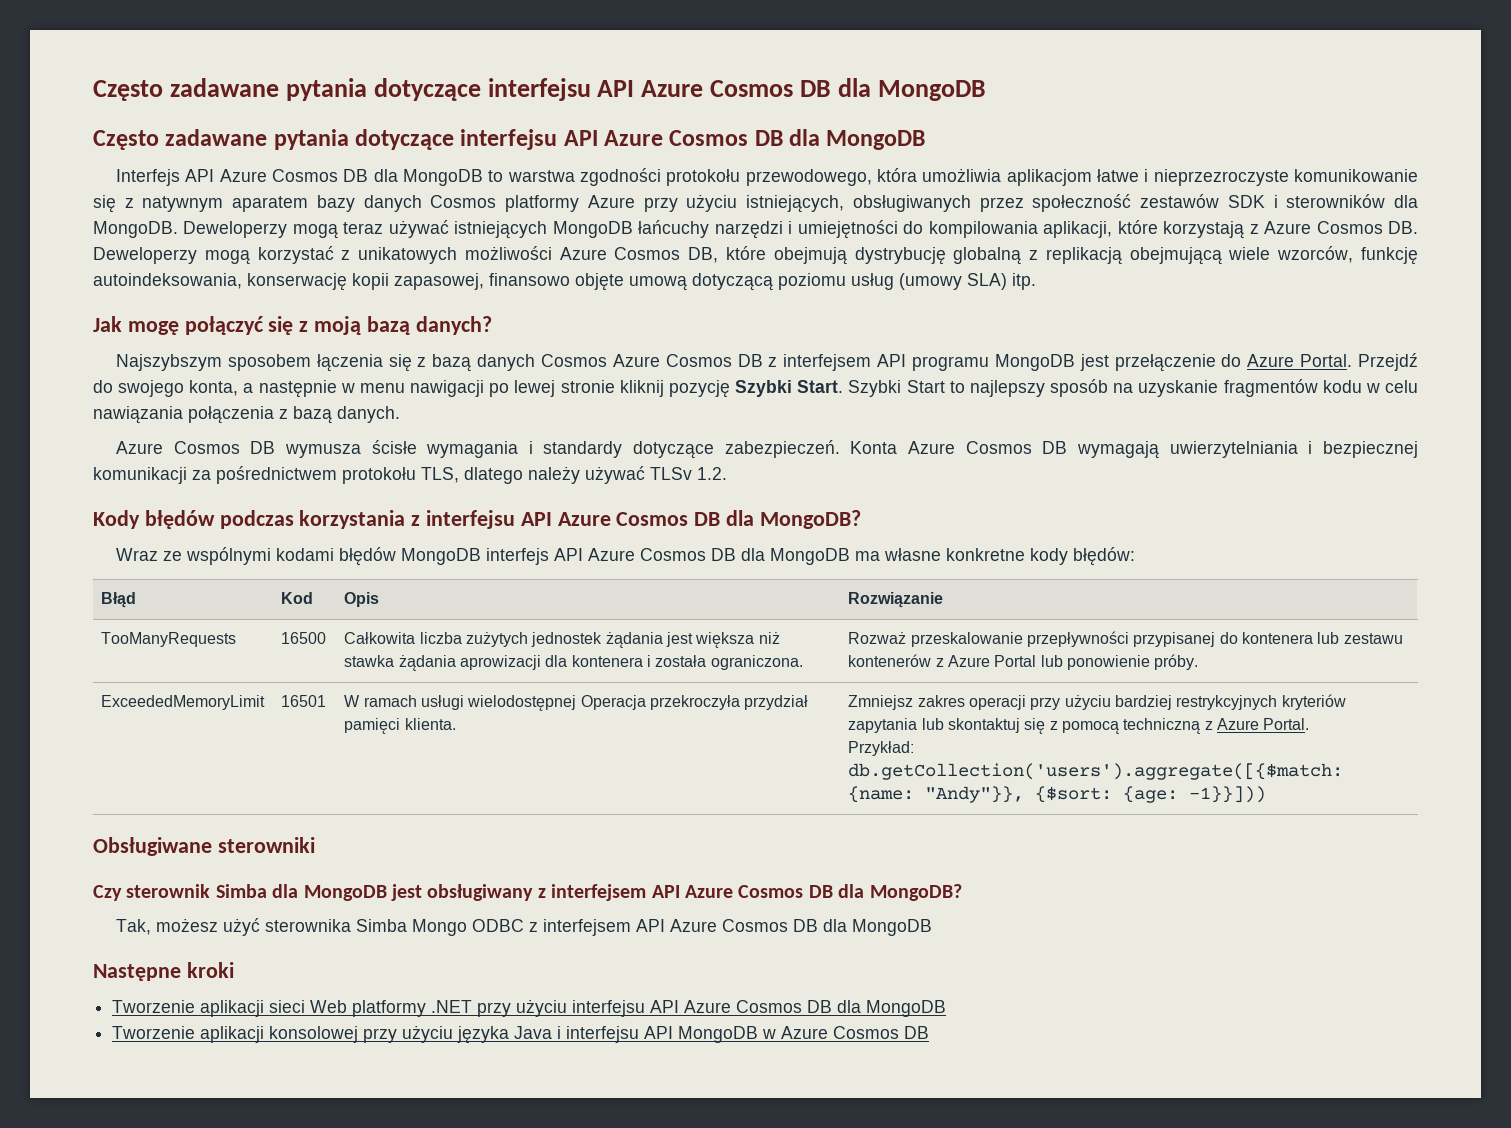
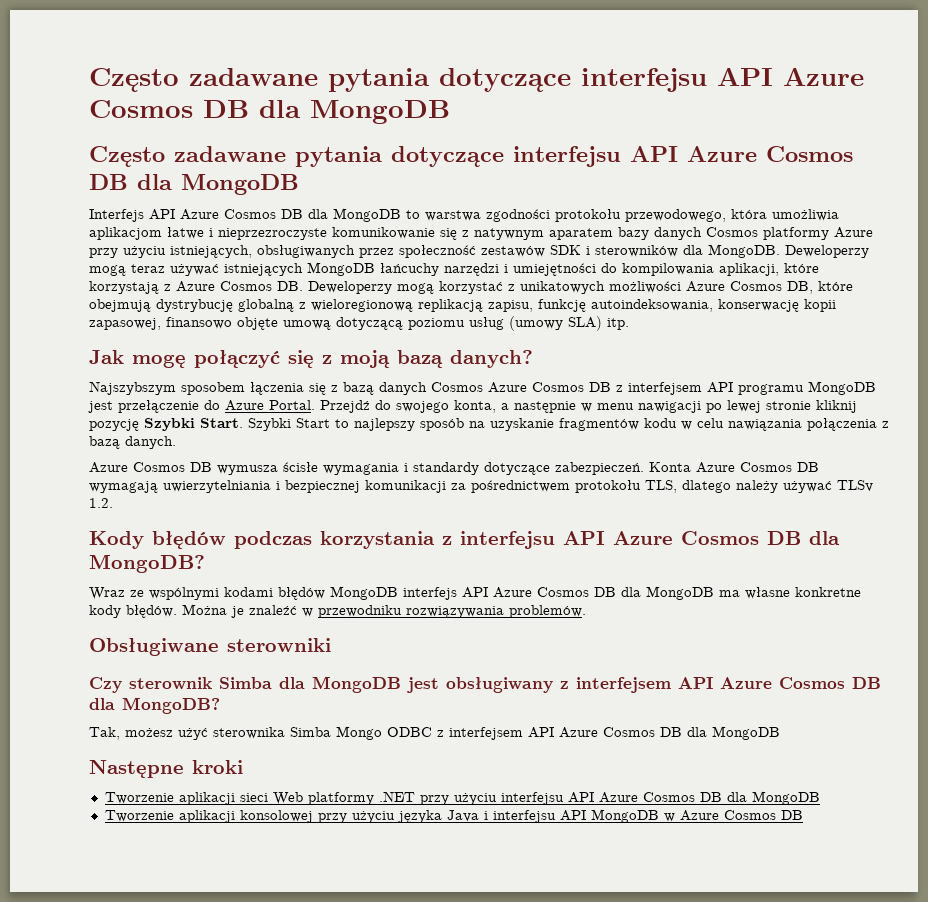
- Deweloperzy mogą teraz używać istniejących MongoDB łańcuchy narzędzi i umiejętności do kompilowania aplikacji, które korzystają z Azure Cosmos DB. Deweloperzy mogą korzystać z unikatowych możliwości Azure Cosmos DB, które obejmują dystrybucję globalną z replikacją obejmującą wiele wzorców, funkcję autoindeksowania, konserwację kopii zapasowej, finansowo objęte umową dotyczącą poziomu usług (umowy SLA) itp.
+ Deweloperzy mogą teraz używać istniejących MongoDB łańcuchy narzędzi i umiejętności do kompilowania aplikacji, które korzystają z Azure Cosmos DB. Deweloperzy mogą korzystać z unikatowych możliwości Azure Cosmos DB, które obejmują dystrybucję globalną z wieloregionową replikacją zapisu, funkcję autoindeksowania, konserwację kopii zapasowej, finansowo objęte umową dotyczącą poziomu usług (umowy SLA) itp.
- Wraz ze wspólnymi kodami błędów MongoDB interfejs API Azure Cosmos DB dla MongoDB ma własne konkretne kody błędów:
- Błąd | Kod | Opis | Rozwiązanie
- TooManyRequests | 16500 | Całkowita liczba zużytych jednostek żądania jest większa niż stawka żądania aprowizacji dla kontenera i została ograniczona. | Rozważ przeskalowanie przepływności przypisanej do kontenera lub zestawu kontenerów z Azure Portal lub ponowienie próby.
- ExceededMemoryLimit | 16501 | W ramach usługi wielodostępnej Operacja przekroczyła przydział pamięci klienta. | Zmniejsz zakres operacji przy użyciu bardziej restrykcyjnych kryteriów zapytania lub skontaktuj się z pomocą techniczną z Azure Portal.
- Przykład: db.getCollection('users').aggregate([{$match: {name: "Andy"}}, {$sort: {age: -1}}]))
+ Wraz ze wspólnymi kodami błędów MongoDB interfejs API Azure Cosmos DB dla MongoDB ma własne konkretne kody błędów. Można je znaleźć w przewodniku rozwiązywania problemów.

